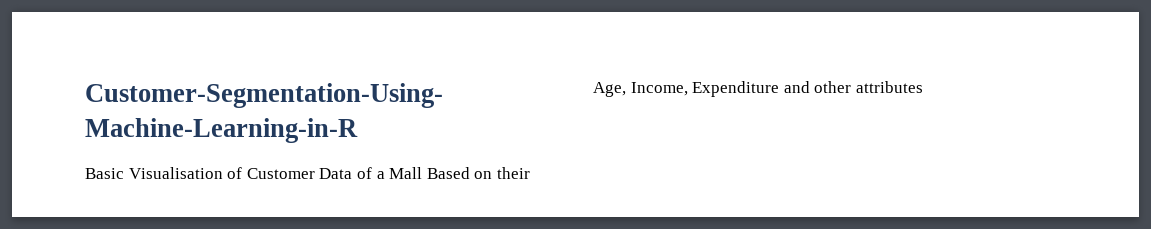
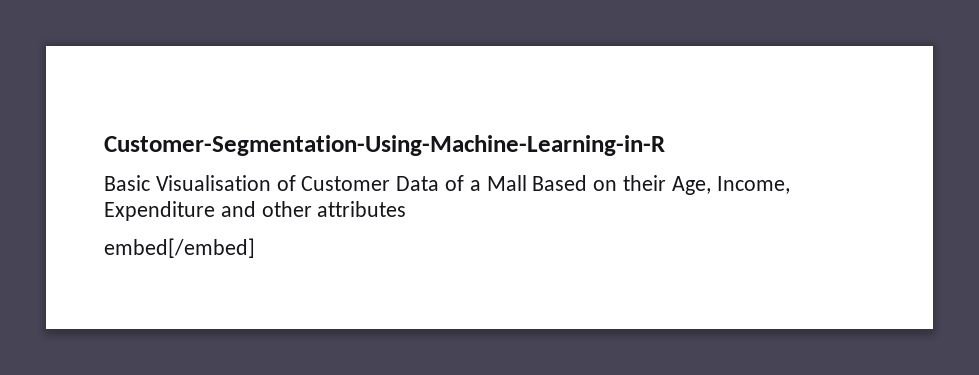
+ embed[/embed]

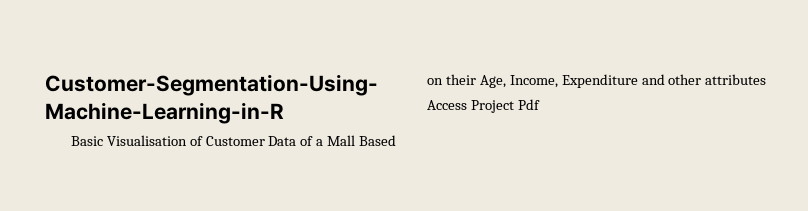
- embed[/embed]
+ Access Project Pdf

